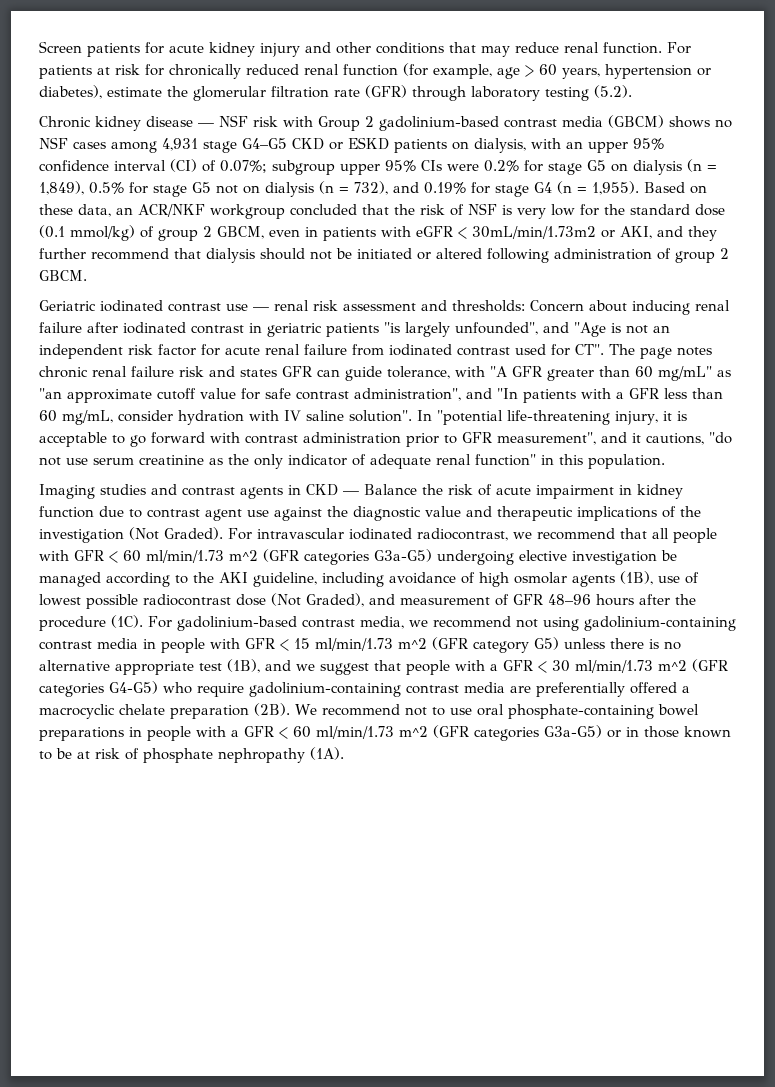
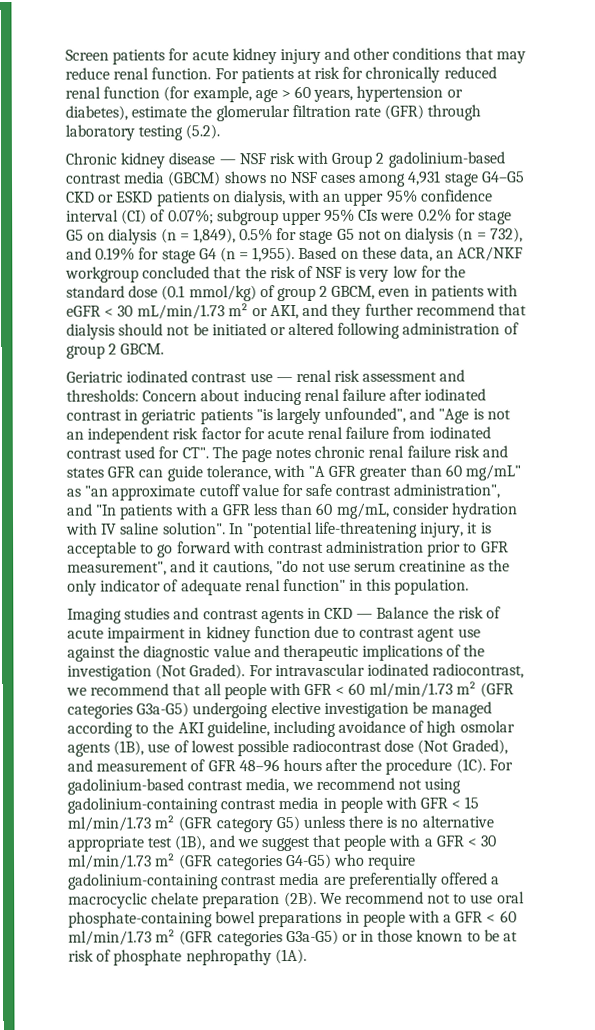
- Based on these data, an ACR/NKF workgroup concluded that the risk of NSF is very low for the standard dose (0.1 mmol/kg) of group 2 GBCM, even in patients with eGFR < 30mL/min/1.73m2 or AKI, and they further recommend that dialysis should not be initiated or altered following administration of group 2 GBCM.
+ Based on these data, an ACR/NKF workgroup concluded that the risk of NSF is very low for the standard dose (0.1 mmol/kg) of group 2 GBCM, even in patients with eGFR < 30 mL/min/1.73 m² or AKI, and they further recommend that dialysis should not be initiated or altered following administration of group 2 GBCM.
- For intravascular iodinated radiocontrast, we recommend that all people with GFR < 60 ml/min/1.73 m^2 (GFR categories G3a-G5) undergoing elective investigation be managed according to the AKI guideline, including avoidance of high osmolar agents (1B), use of lowest possible radiocontrast dose (Not Graded), and measurement of GFR 48–96 hours after the procedure (1C).
+ For intravascular iodinated radiocontrast, we recommend that all people with GFR < 60 ml/min/1.73 m² (GFR categories G3a-G5) undergoing elective investigation be managed according to the AKI guideline, including avoidance of high osmolar agents (1B), use of lowest possible radiocontrast dose (Not Graded), and measurement of GFR 48–96 hours after the procedure (1C).
- For gadolinium-based contrast media, we recommend not using gadolinium-containing contrast media in people with GFR < 15 ml/min/1.73 m^2 (GFR category G5) unless there is no alternative appropriate test (1B), and we suggest that people with a GFR < 30 ml/min/1.73 m^2 (GFR categories G4-G5) who require gadolinium-containing contrast media are preferentially offered a macrocyclic chelate preparation (2B).
+ For gadolinium-based contrast media, we recommend not using gadolinium-containing contrast media in people with GFR < 15 ml/min/1.73 m² (GFR category G5) unless there is no alternative appropriate test (1B), and we suggest that people with a GFR < 30 ml/min/1.73 m² (GFR categories G4-G5) who require gadolinium-containing contrast media are preferentially offered a macrocyclic chelate preparation (2B).
- We recommend not to use oral phosphate-containing bowel preparations in people with a GFR < 60 ml/min/1.73 m^2 (GFR categories G3a-G5) or in those known to be at risk of phosphate nephropathy (1A).
+ We recommend not to use oral phosphate-containing bowel preparations in people with a GFR < 60 ml/min/1.73 m² (GFR categories G3a-G5) or in those known to be at risk of phosphate nephropathy (1A).

